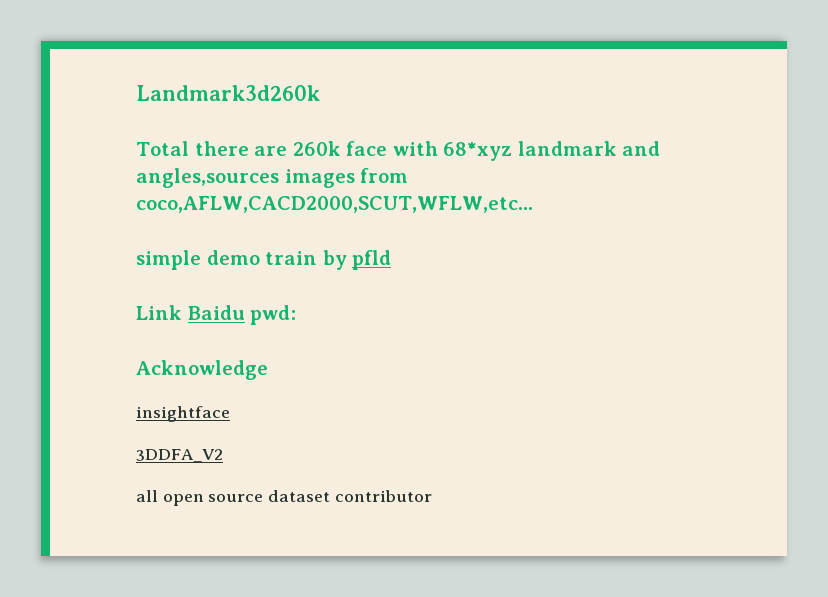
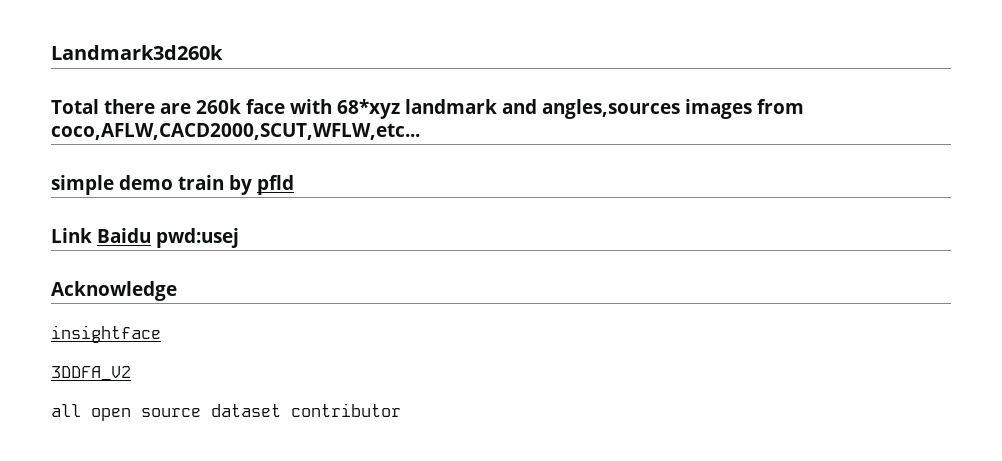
- Link Baidu pwd:
+ Link Baidu pwd:usej

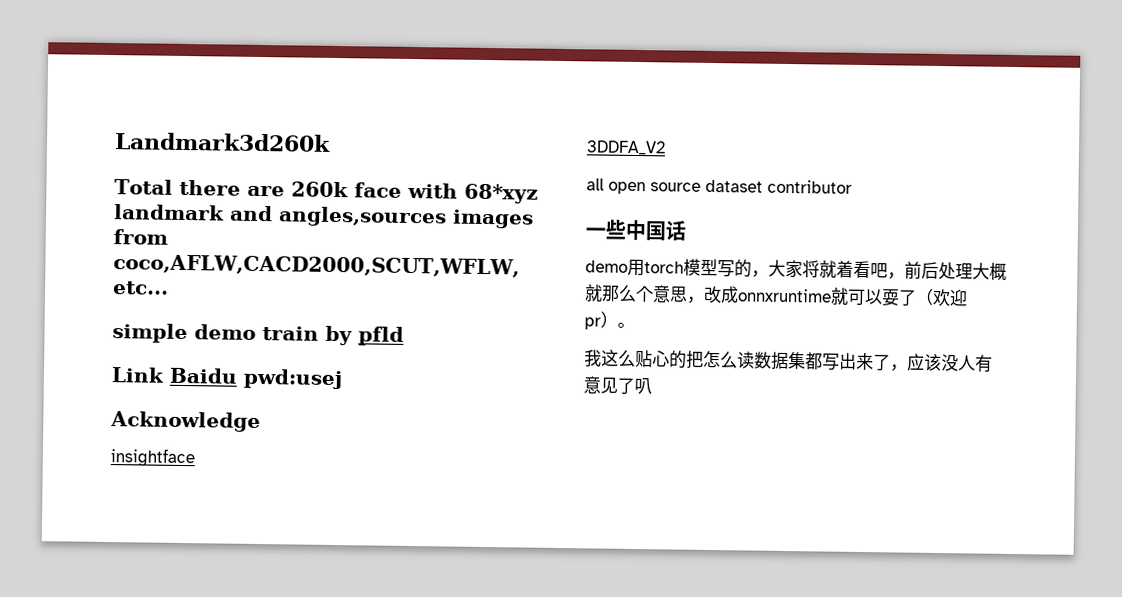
+ 一些中国话
+ demo用torch模型写的，大家将就着看吧，前后处理大概就那么个意思，改成onnxruntime就可以耍了（欢迎pr）。
+ 我这么贴心的把怎么读数据集都写出来了，应该没人有意见了叭

